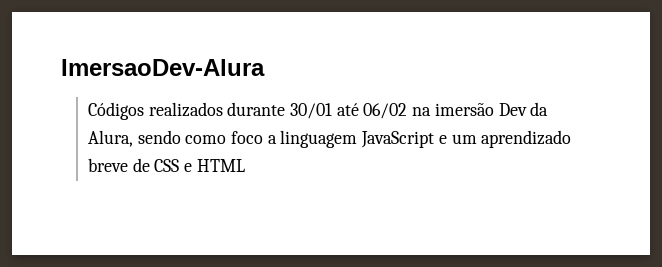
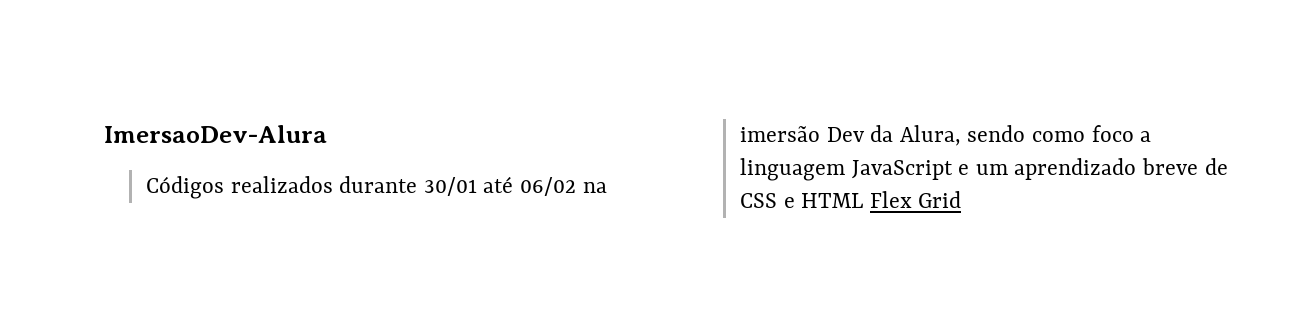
- Códigos realizados durante 30/01 até 06/02 na imersão Dev da Alura, sendo como foco a linguagem JavaScript e um aprendizado breve de CSS e HTML
+ Códigos realizados durante 30/01 até 06/02 na imersão Dev da Alura, sendo como foco a linguagem JavaScript e um aprendizado breve de CSS e HTML Flex Grid

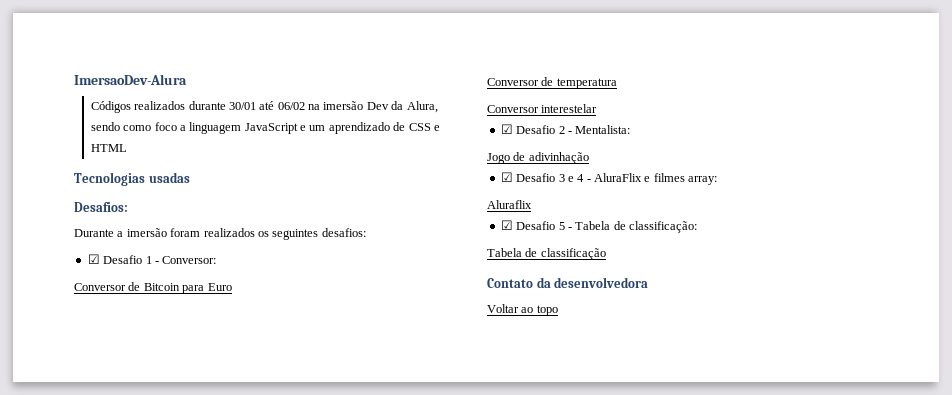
- Códigos realizados durante 30/01 até 06/02 na imersão Dev da Alura, sendo como foco a linguagem JavaScript e um aprendizado breve de CSS e HTML Flex Grid
+ Códigos realizados durante 30/01 até 06/02 na imersão Dev da Alura, sendo como foco a linguagem JavaScript e um aprendizado de CSS e HTML
+ Tecnologias usadas
+ Desafios:
+ Durante a imersão foram realizados os seguintes desafios:
+ ☑ Desafio 1 - Conversor:
+ Conversor de Bitcoin para Euro
+ Conversor de temperatura
+ Conversor interestelar
+ ☑ Desafio 2 - Mentalista:
+ Jogo de adivinhação
+ ☑ Desafio 3 e 4 - AluraFlix e filmes array:
+ Aluraflix
+ ☑ Desafio 5 - Tabela de classificação:
+ Tabela de classificação
+ Contato da desenvolvedora
+ Voltar ao topo

